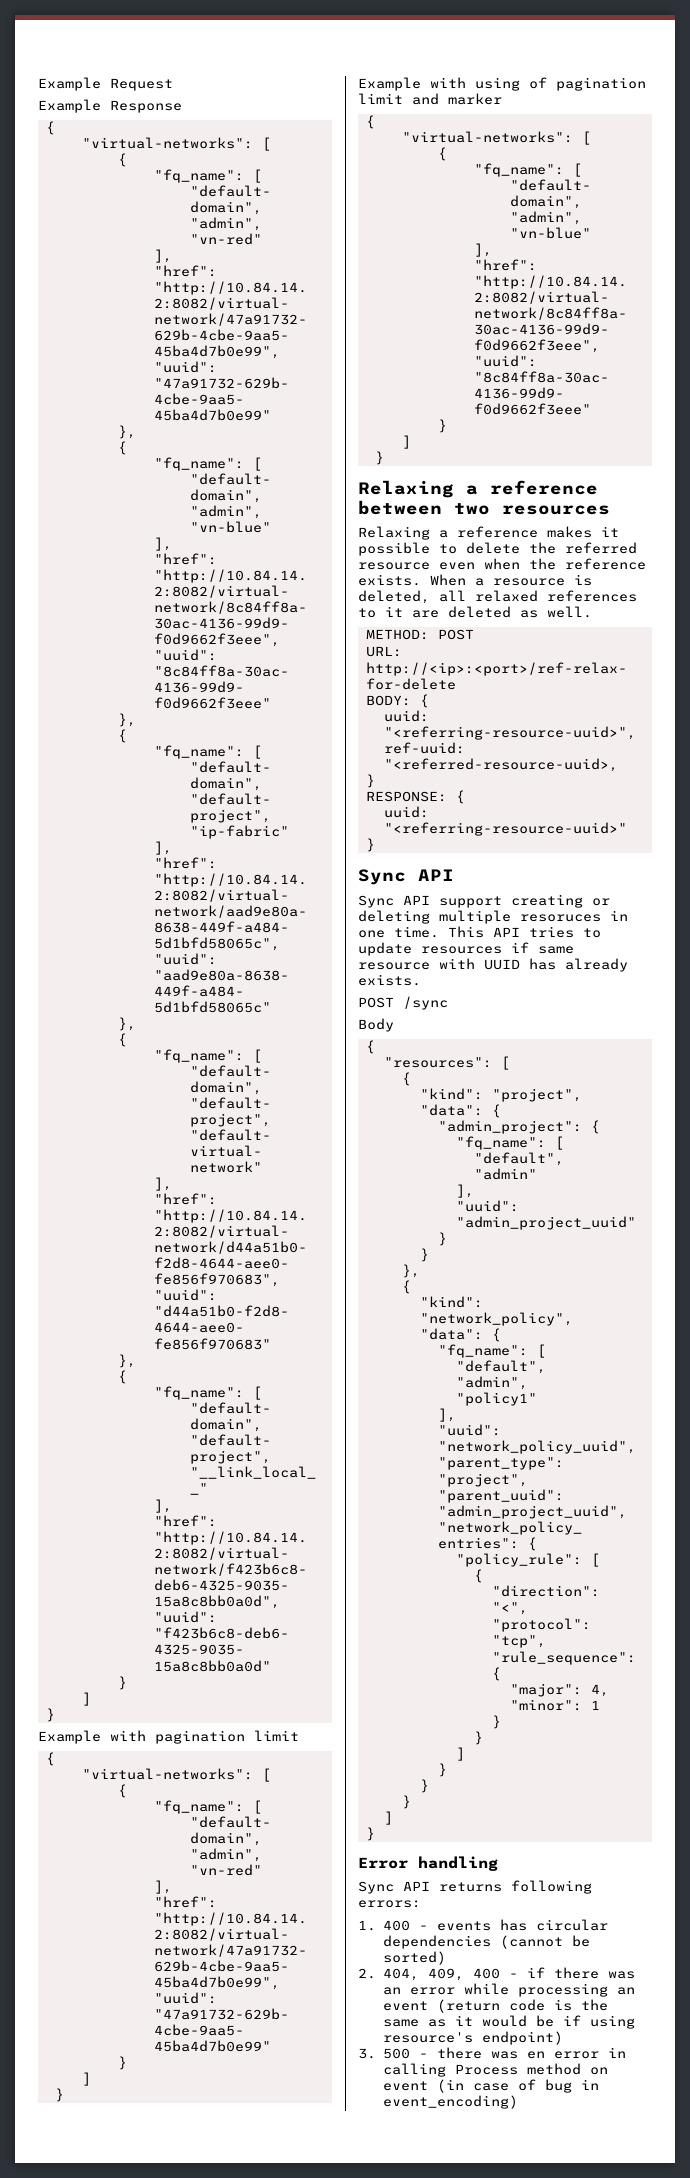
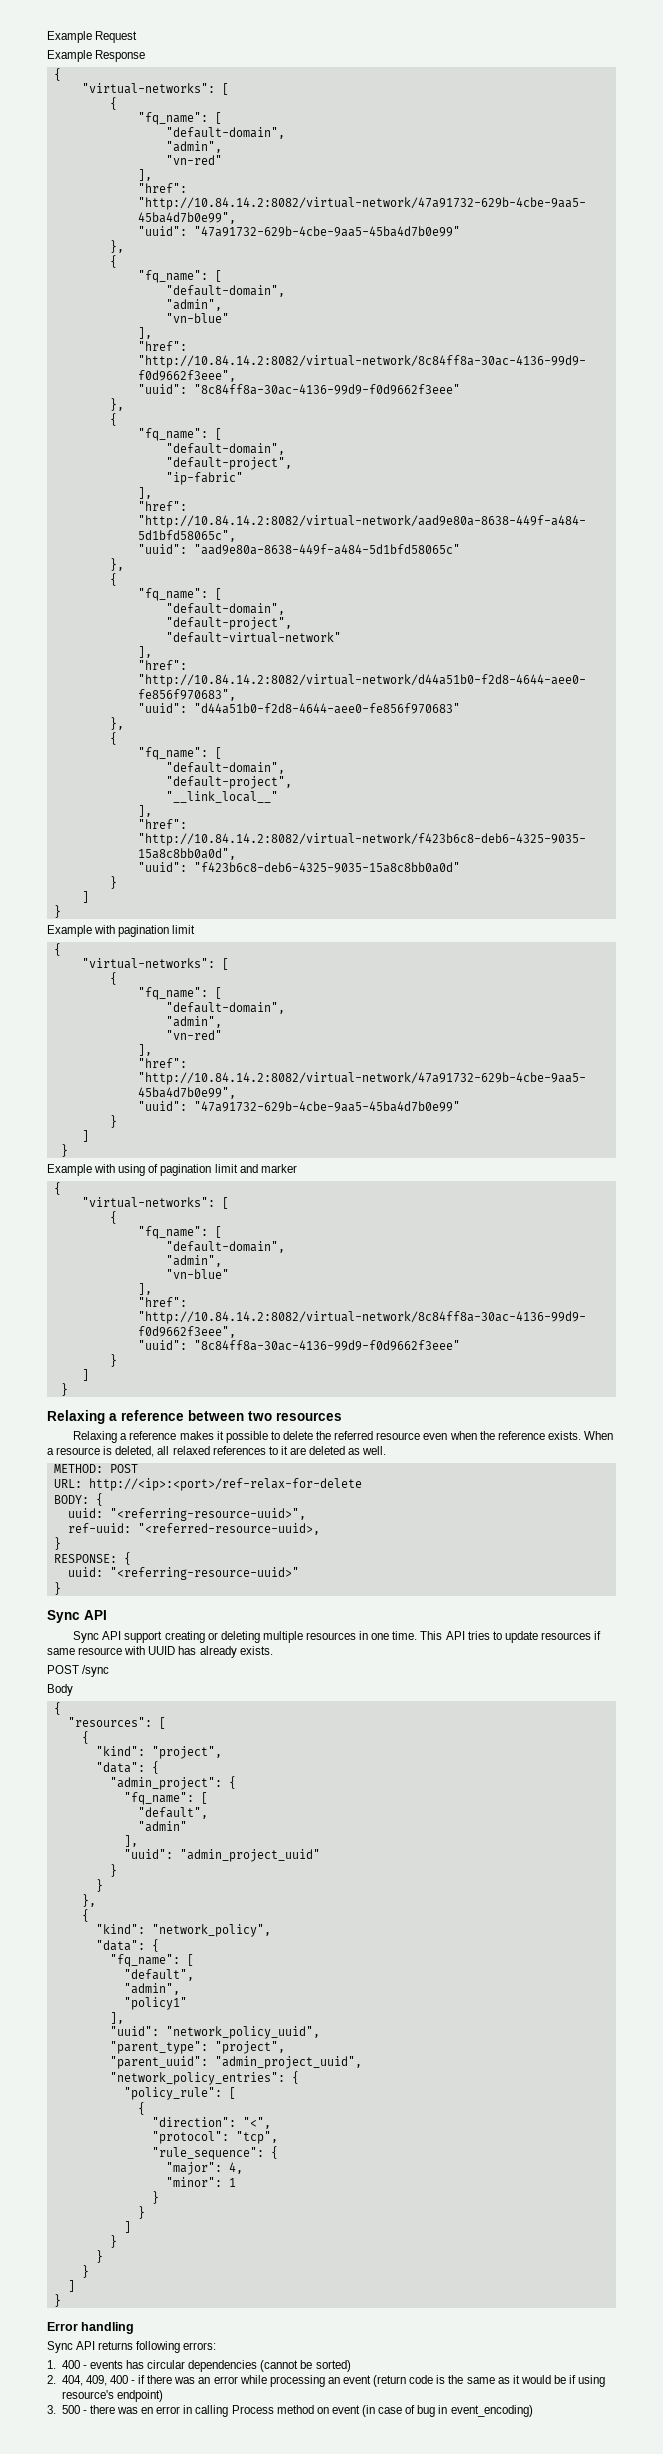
- Sync API support creating or deleting multiple resoruces in one time.
+ Sync API support creating or deleting multiple resources in one time.

